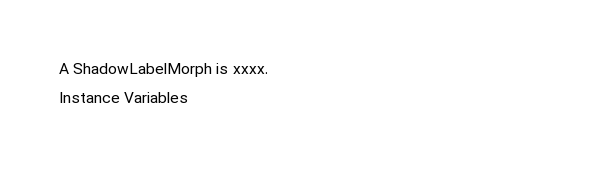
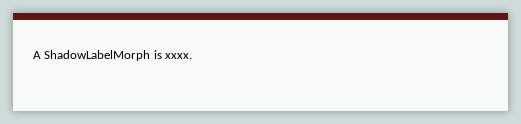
- Instance Variables

